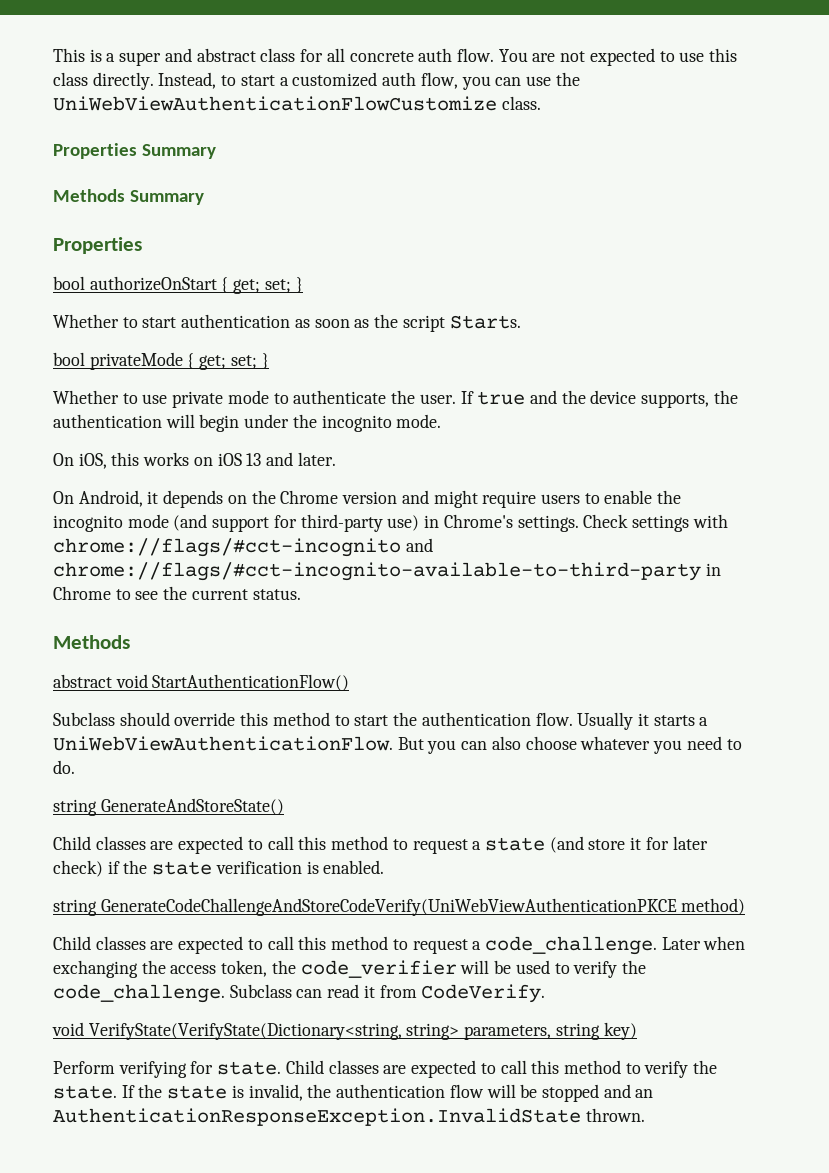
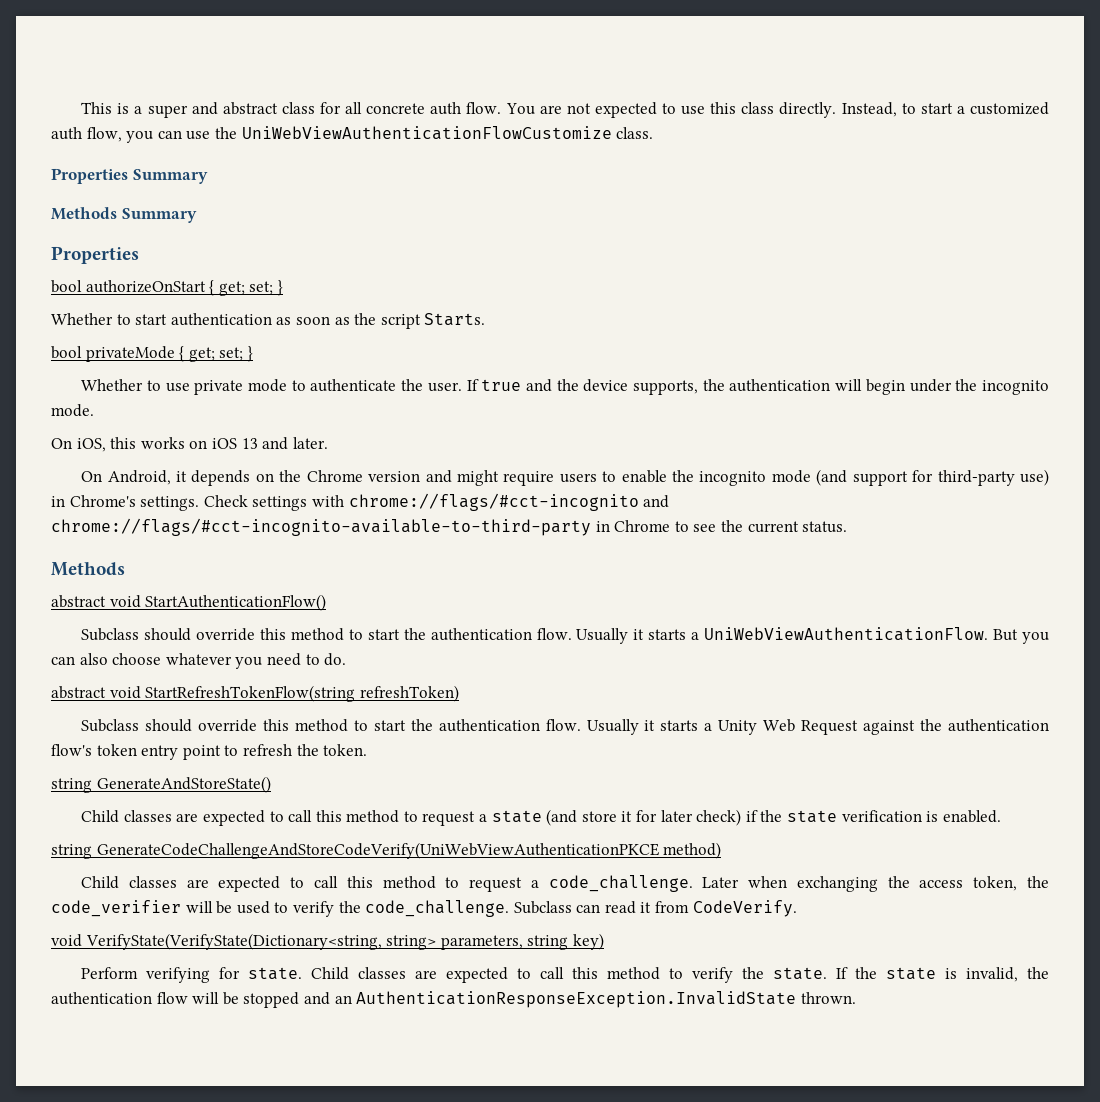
+ abstract void StartRefreshTokenFlow(string refreshToken)
+ Subclass should override this method to start the authentication flow. Usually it starts a Unity Web Request against the authentication flow's token entry point to refresh the token.

